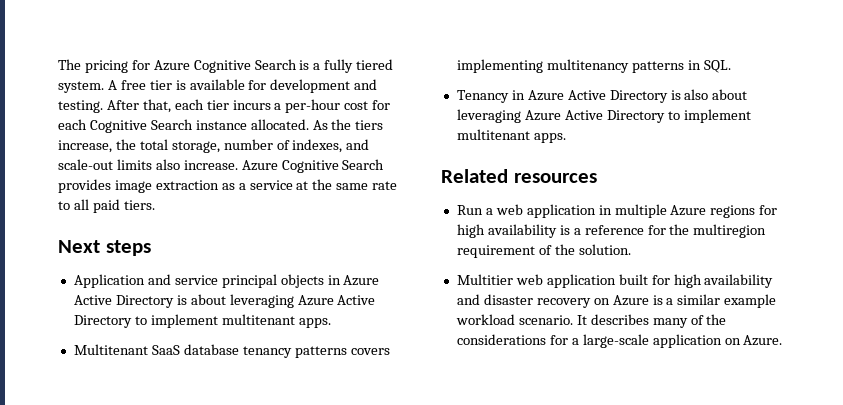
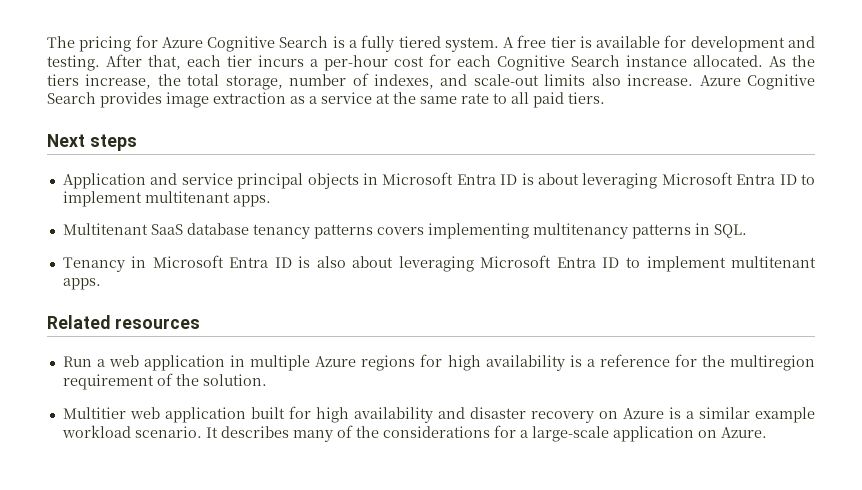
- Application and service principal objects in Azure Active Directory is about leveraging Azure Active Directory to implement multitenant apps.
+ Application and service principal objects in Microsoft Entra ID is about leveraging Microsoft Entra ID to implement multitenant apps.
- Tenancy in Azure Active Directory is also about leveraging Azure Active Directory to implement multitenant apps.
+ Tenancy in Microsoft Entra ID is also about leveraging Microsoft Entra ID to implement multitenant apps.

